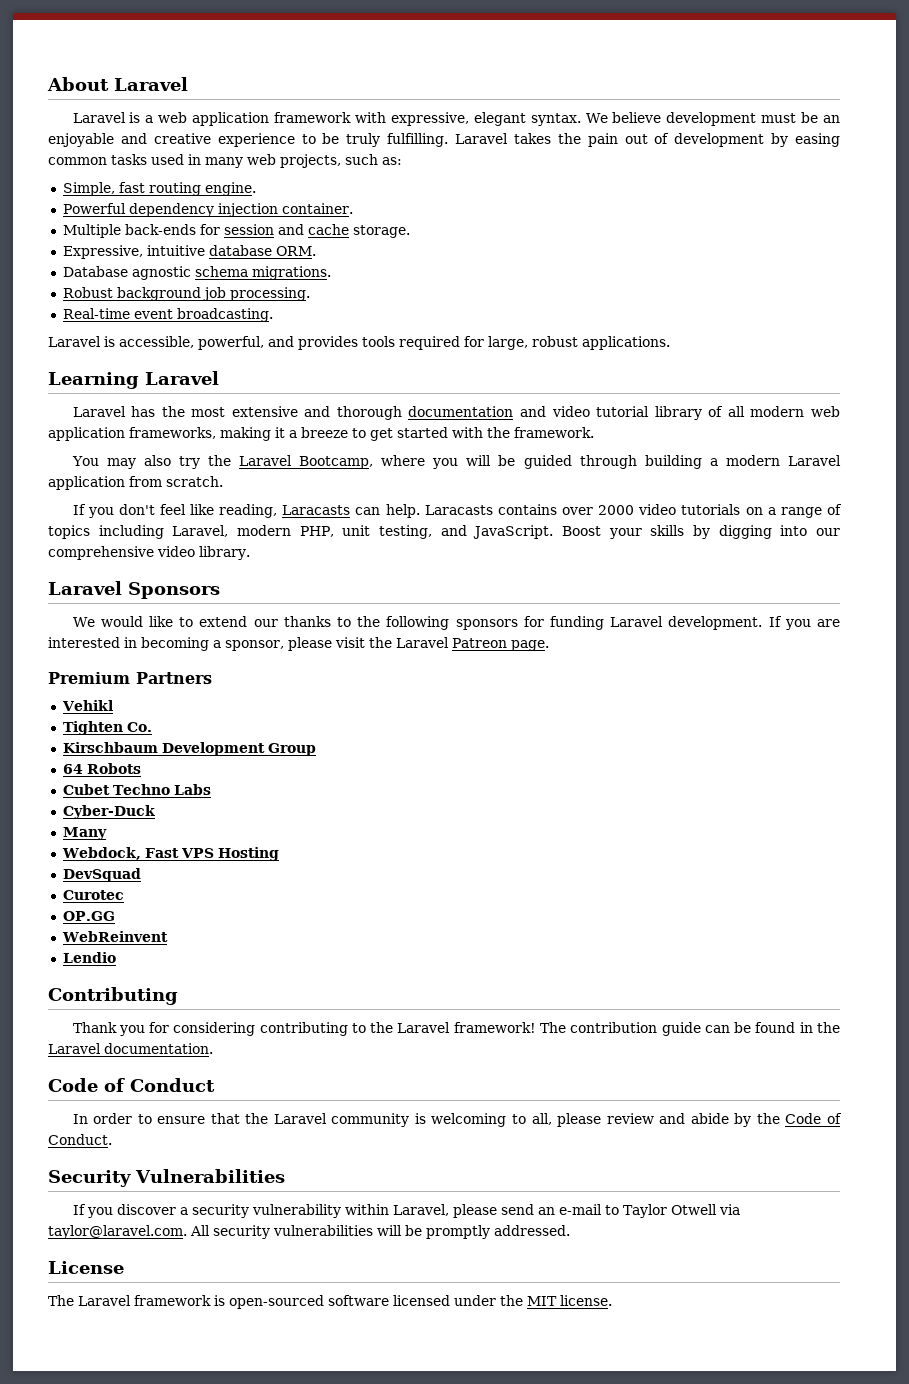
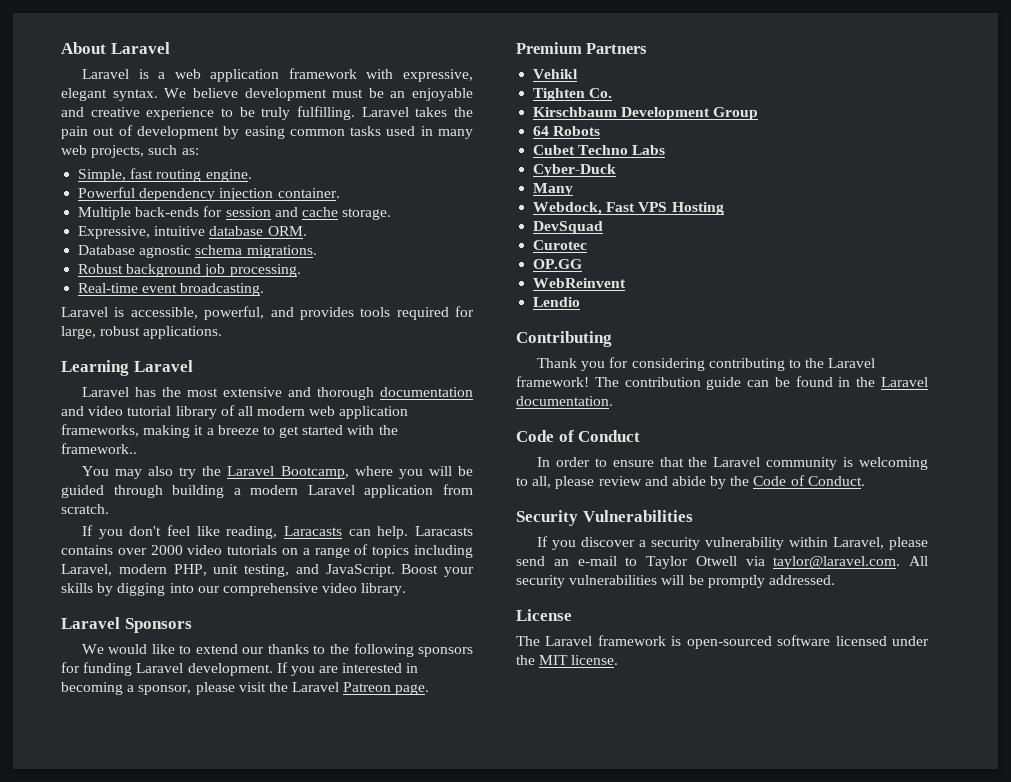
- Laravel has the most extensive and thorough documentation and video tutorial library of all modern web application frameworks, making it a breeze to get started with the framework.
+ Laravel has the most extensive and thorough documentation and video tutorial library of all modern web application frameworks, making it a breeze to get started with the framework..

